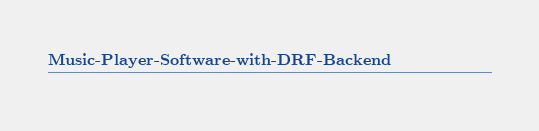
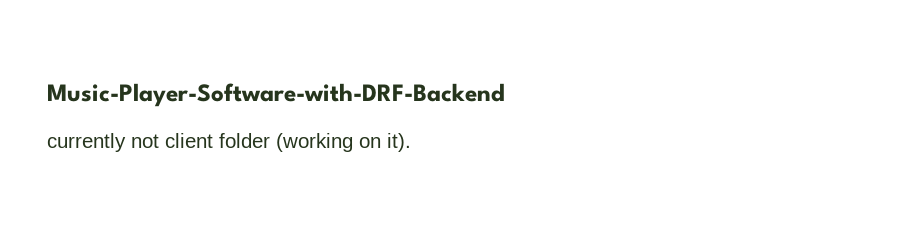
+ currently not client folder (working on it).

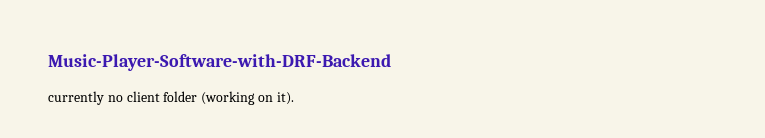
- currently not client folder (working on it).
+ currently no client folder (working on it).

